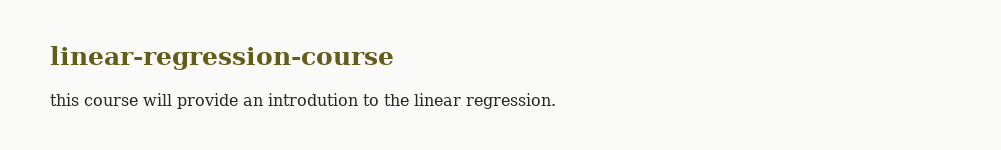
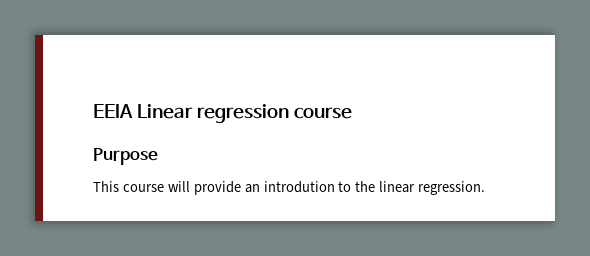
- linear-regression-course
- this course will provide an introdution to the linear regression.
+ EEIA Linear regression course
+ Purpose
+ This course will provide an introdution to the linear regression.

